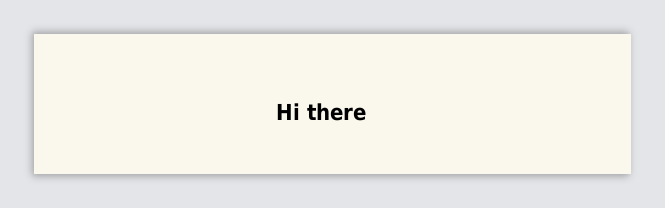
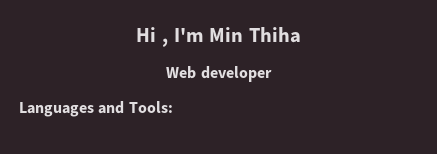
- Hi there
+ Hi , I'm Min Thiha
+ Web developer
+ Languages and Tools:

